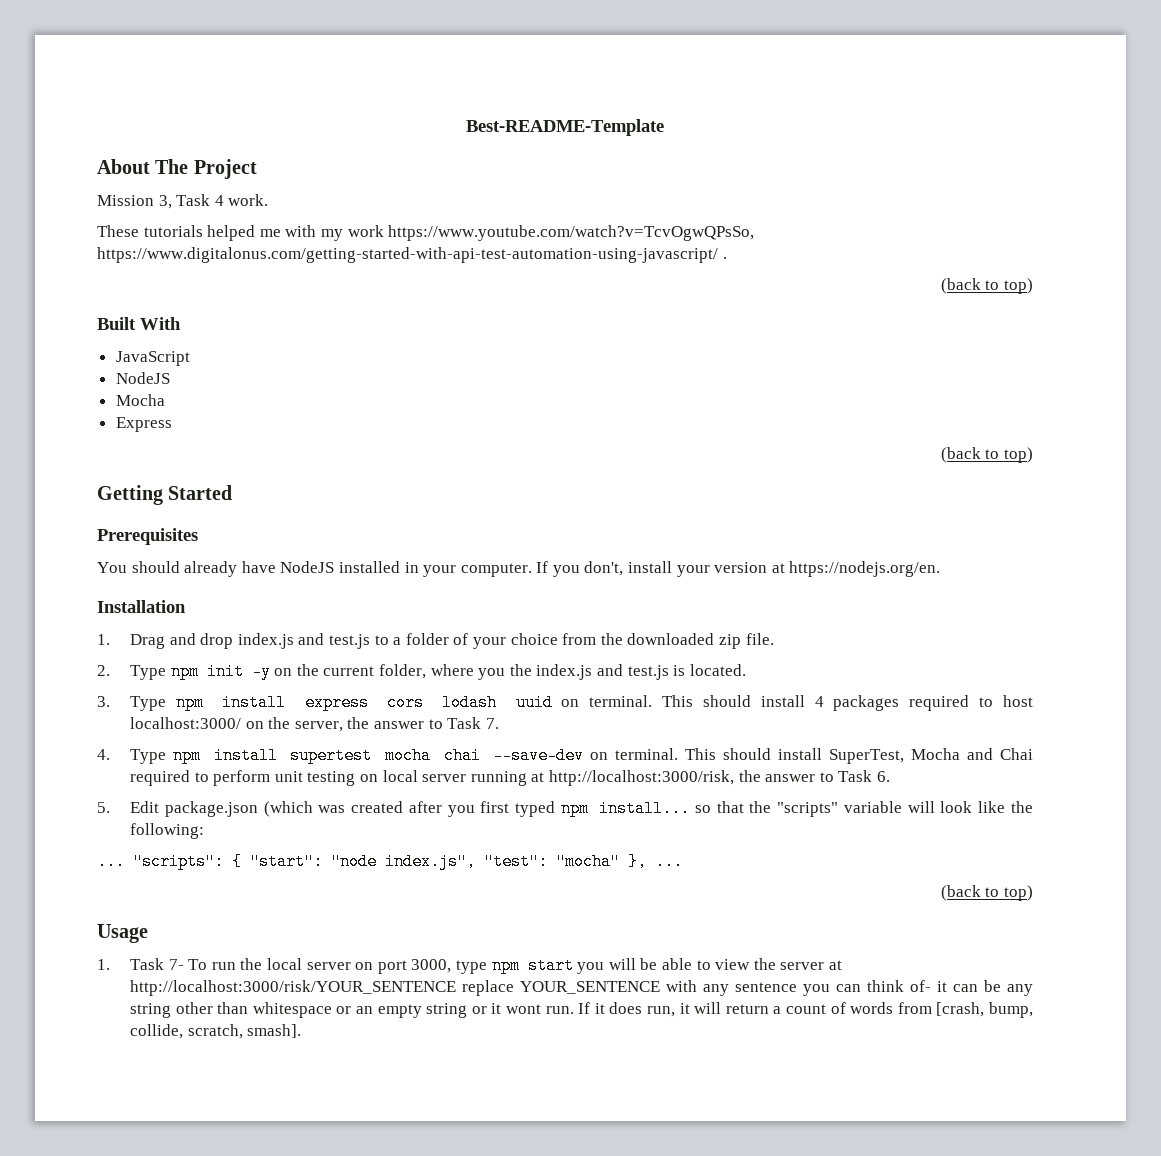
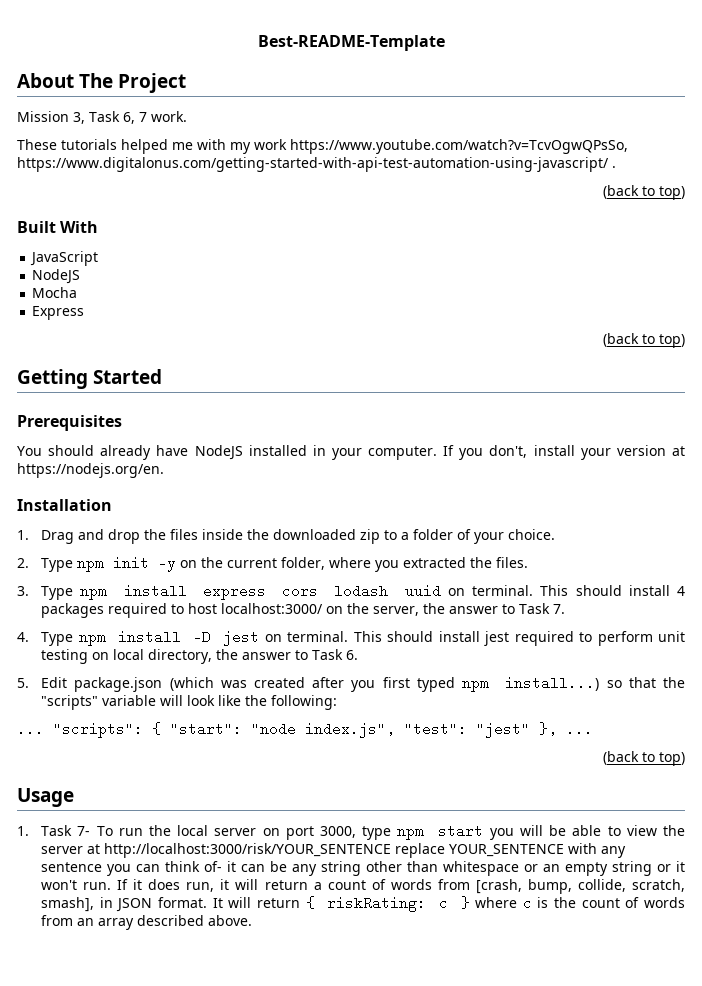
- Mission 3, Task 4 work.
+ Mission 3, Task 6, 7 work.
- 1. Drag and drop index.js and test.js to a folder of your choice from the downloaded zip file.
+ 1. Drag and drop the files inside the downloaded zip to a folder of your choice.
- 2. Type npm init -y on the current folder, where you the index.js and test.js is located.
+ 2. Type npm init -y on the current folder, where you extracted the files.
- 4. Type npm install supertest mocha chai --save-dev on terminal. This should install SuperTest, Mocha and Chai required to perform unit testing on local server running at http://localhost:3000/risk, the answer to Task 6.
+ 4. Type npm install -D jest on terminal. This should install jest required to perform unit testing on local directory, the answer to Task 6.
- 5. Edit package.json (which was created after you first typed npm install... so that the "scripts" variable will look like the following:
+ 5. Edit package.json (which was created after you first typed npm install...) so that the "scripts" variable will look like the following:
- "scripts": { "start": "node index.js", "test": "mocha" }, ...
+ "scripts": { "start": "node index.js", "test": "jest" }, ...
- 1. Task 7- To run the local server on port 3000, type npm start you will be able to view the server at http://localhost:3000/risk/YOUR_SENTENCE replace YOUR_SENTENCE with any sentence you can think of- it can be any string other than whitespace or an empty string or it wont run.
+ 1. Task 7- To run the local server on port 3000, type npm start you will be able to view the server at http://localhost:3000/risk/YOUR_SENTENCE replace YOUR_SENTENCE with any sentence you can think of- it can be any string other than whitespace or an empty string or it won't run.
- If it does run, it will return a count of words from [crash, bump, collide, scratch, smash].
+ If it does run, it will return a count of words from [crash, bump, collide, scratch, smash], in JSON format. It will return { riskRating: c } where c is the count of words from an array described above.

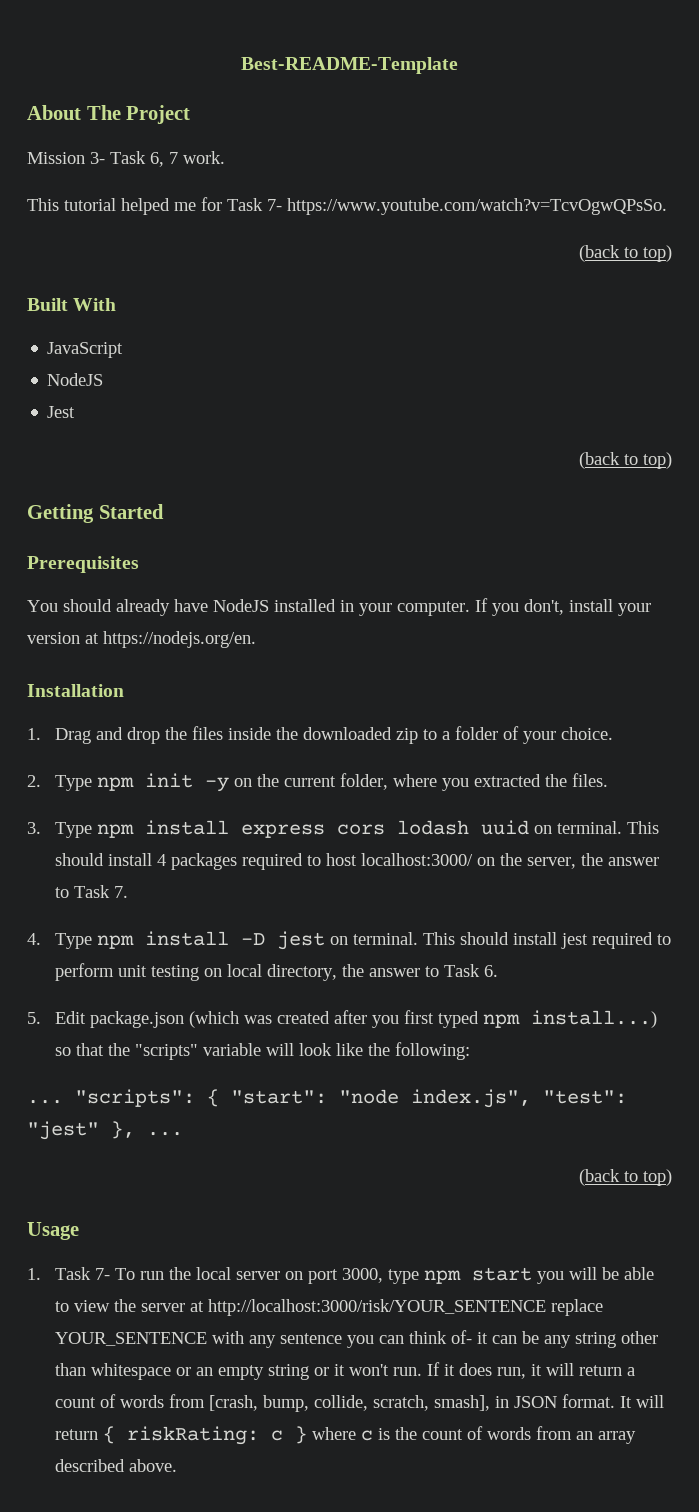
- Mission 3, Task 6, 7 work.
+ Mission 3- Task 6, 7 work.
- These tutorials helped me with my work https://www.youtube.com/watch?v=TcvOgwQPsSo, https://www.digitalonus.com/getting-started-with-api-test-automation-using-javascript/ .
+ This tutorial helped me for Task 7- https://www.youtube.com/watch?v=TcvOgwQPsSo.
- Mocha
- Express
+ Jest

